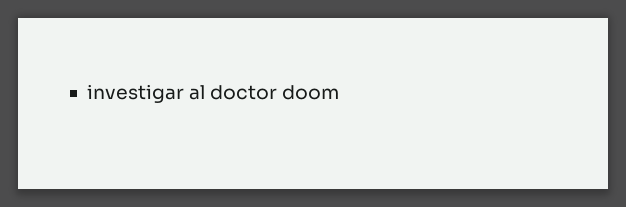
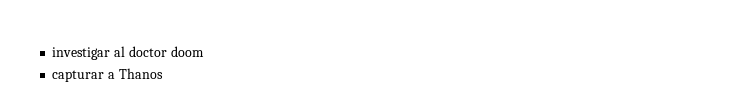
+ capturar a Thanos

